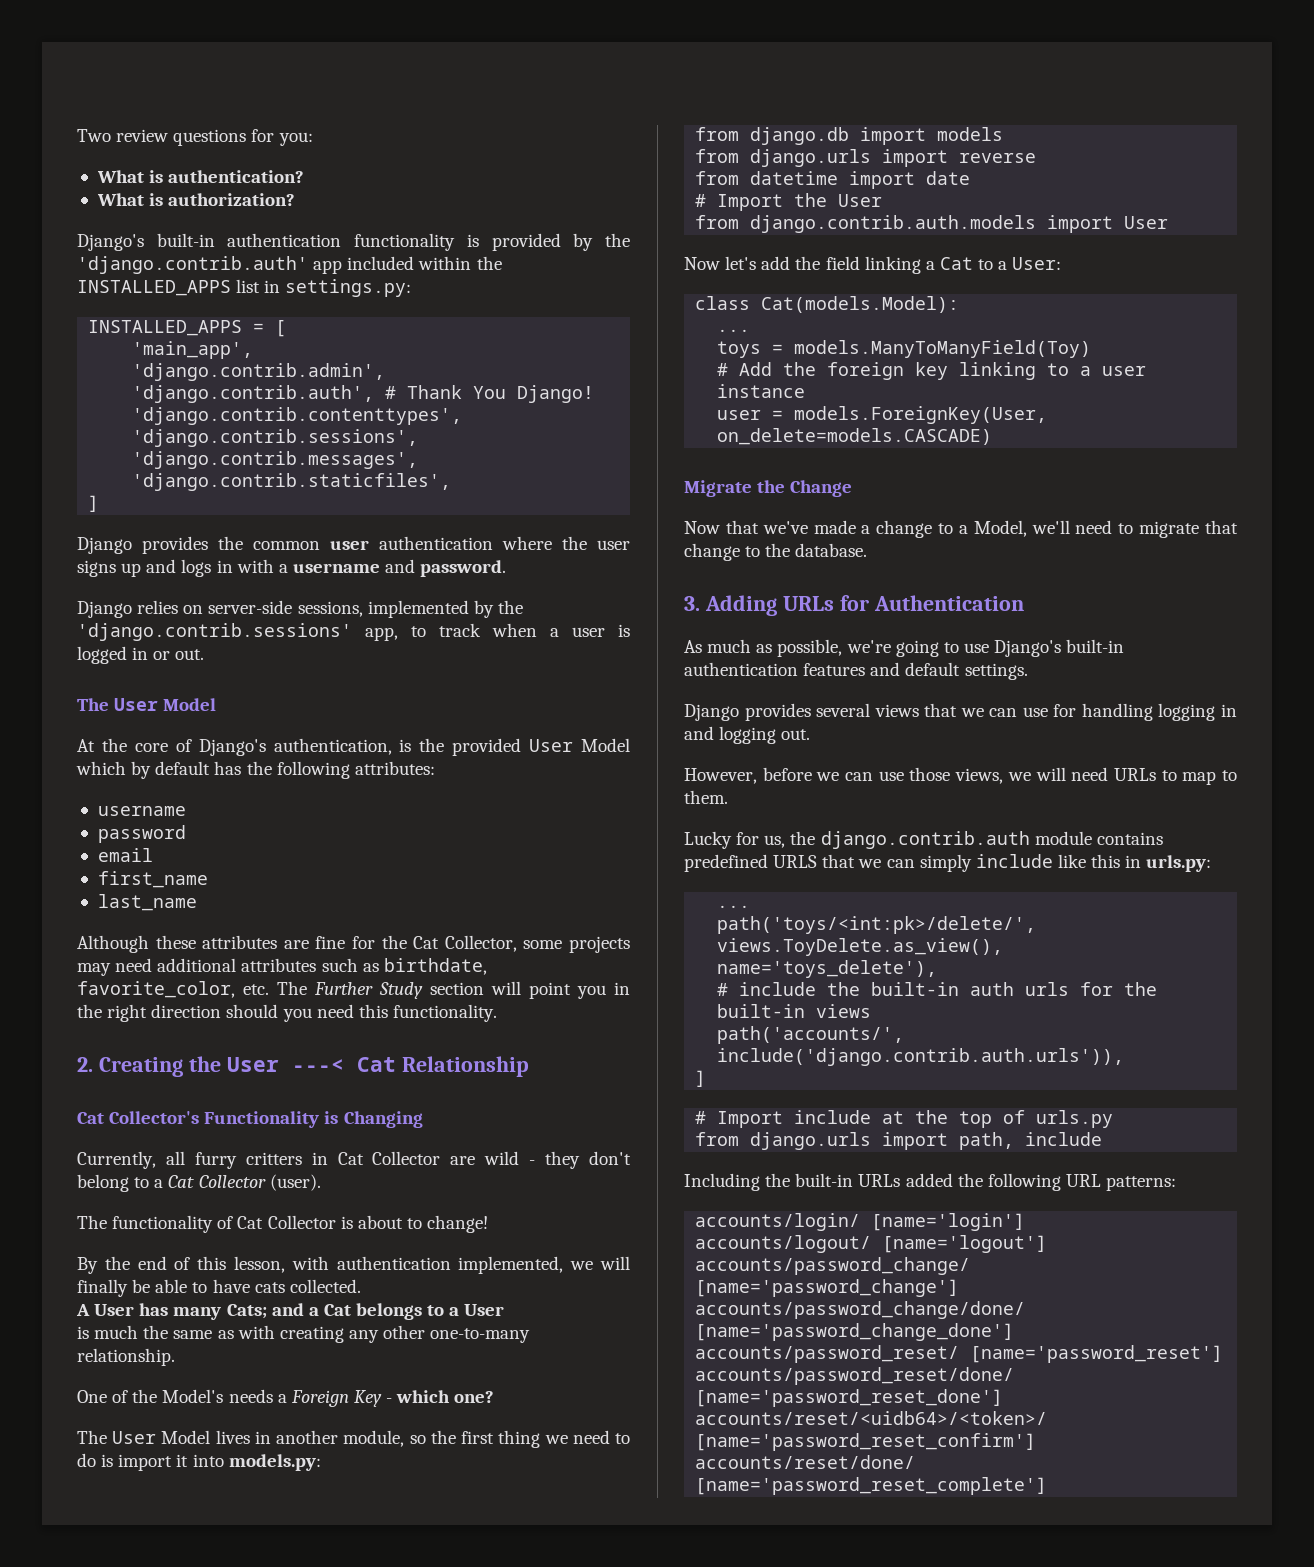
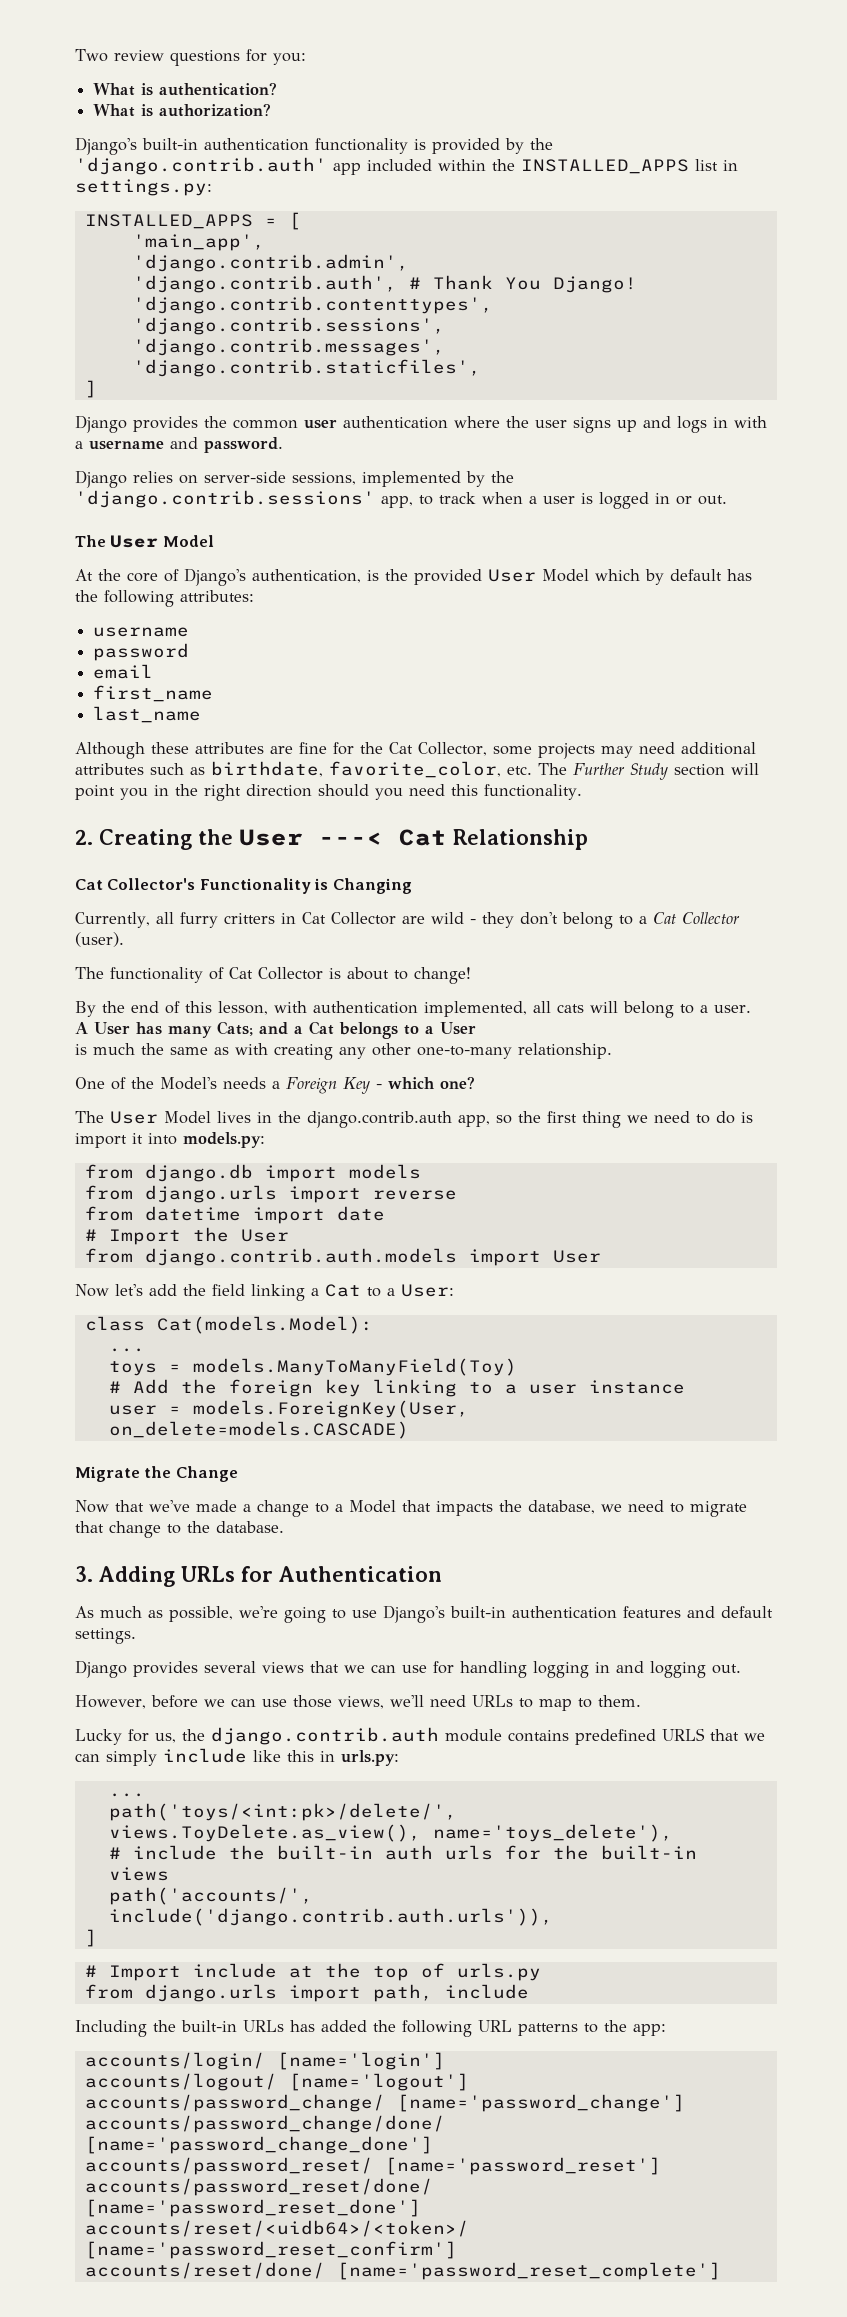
- By the end of this lesson, with authentication implemented, we will finally be able to have cats collected.
+ By the end of this lesson, with authentication implemented, all cats will belong to a user.
- The User Model lives in another module, so the first thing we need to do is import it into models.py:
+ The User Model lives in the django.contrib.auth app, so the first thing we need to do is import it into models.py:
- Now that we've made a change to a Model, we'll need to migrate that change to the database.
+ Now that we've made a change to a Model that impacts the database, we need to migrate that change to the database.
- However, before we can use those views, we will need URLs to map to them.
+ However, before we can use those views, we'll need URLs to map to them.
- Including the built-in URLs added the following URL patterns:
+ Including the built-in URLs has added the following URL patterns to the app:

